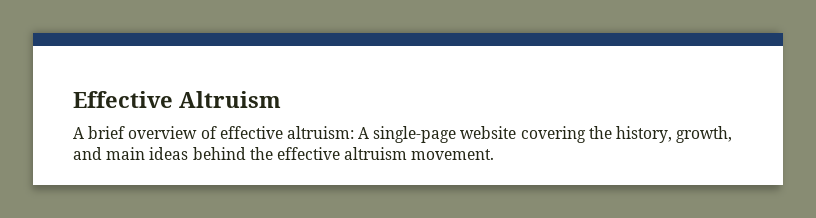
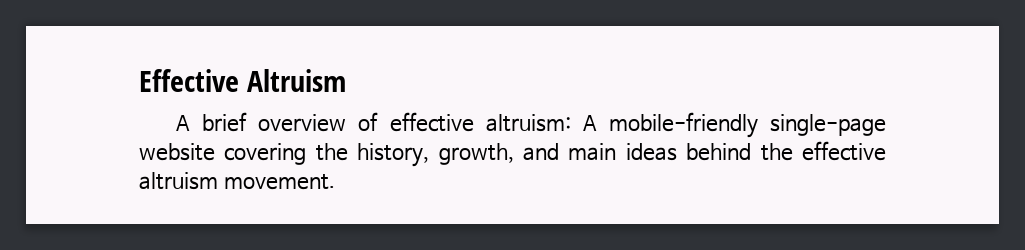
- A brief overview of effective altruism: A single-page website covering the history, growth, and main ideas behind the effective altruism movement.
+ A brief overview of effective altruism: A mobile-friendly single-page website covering the history, growth, and main ideas behind the effective altruism movement.

